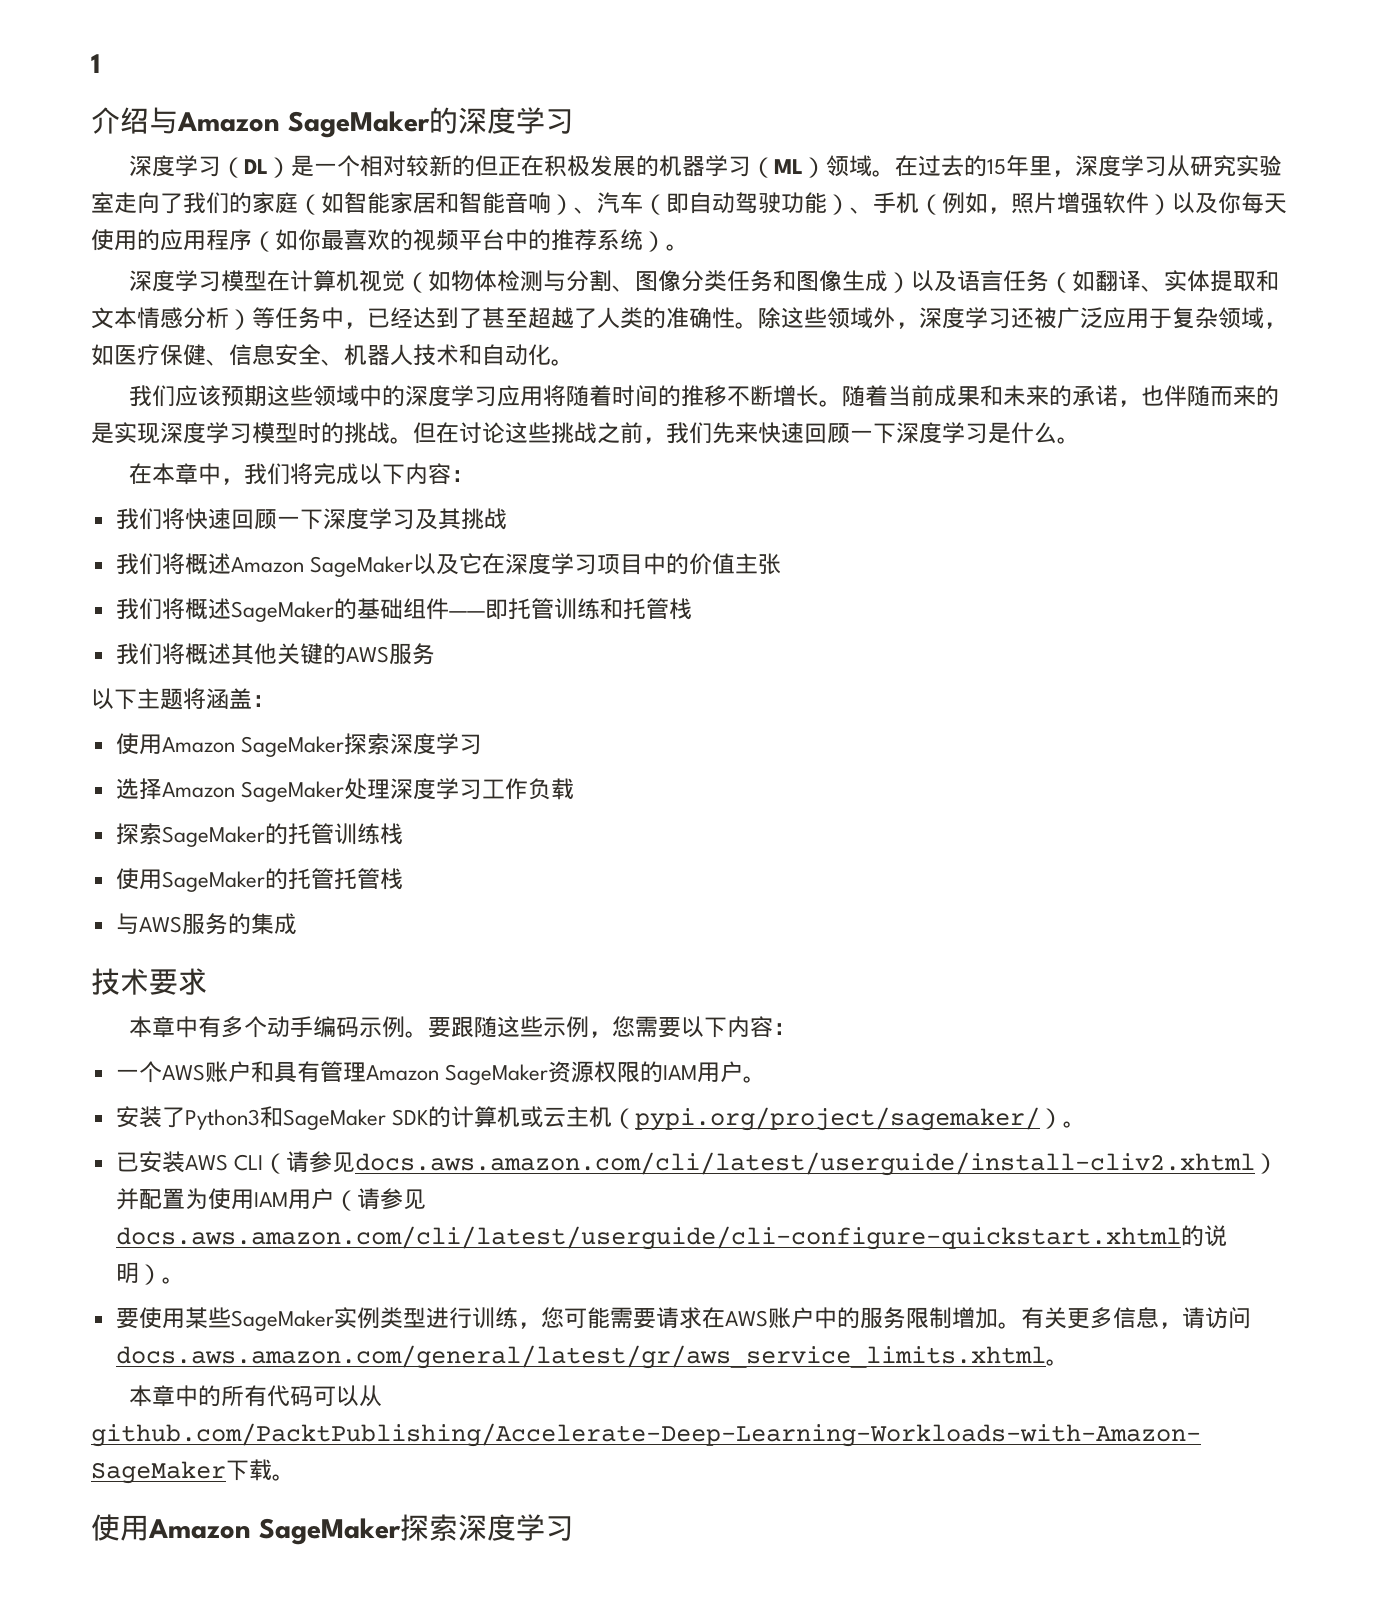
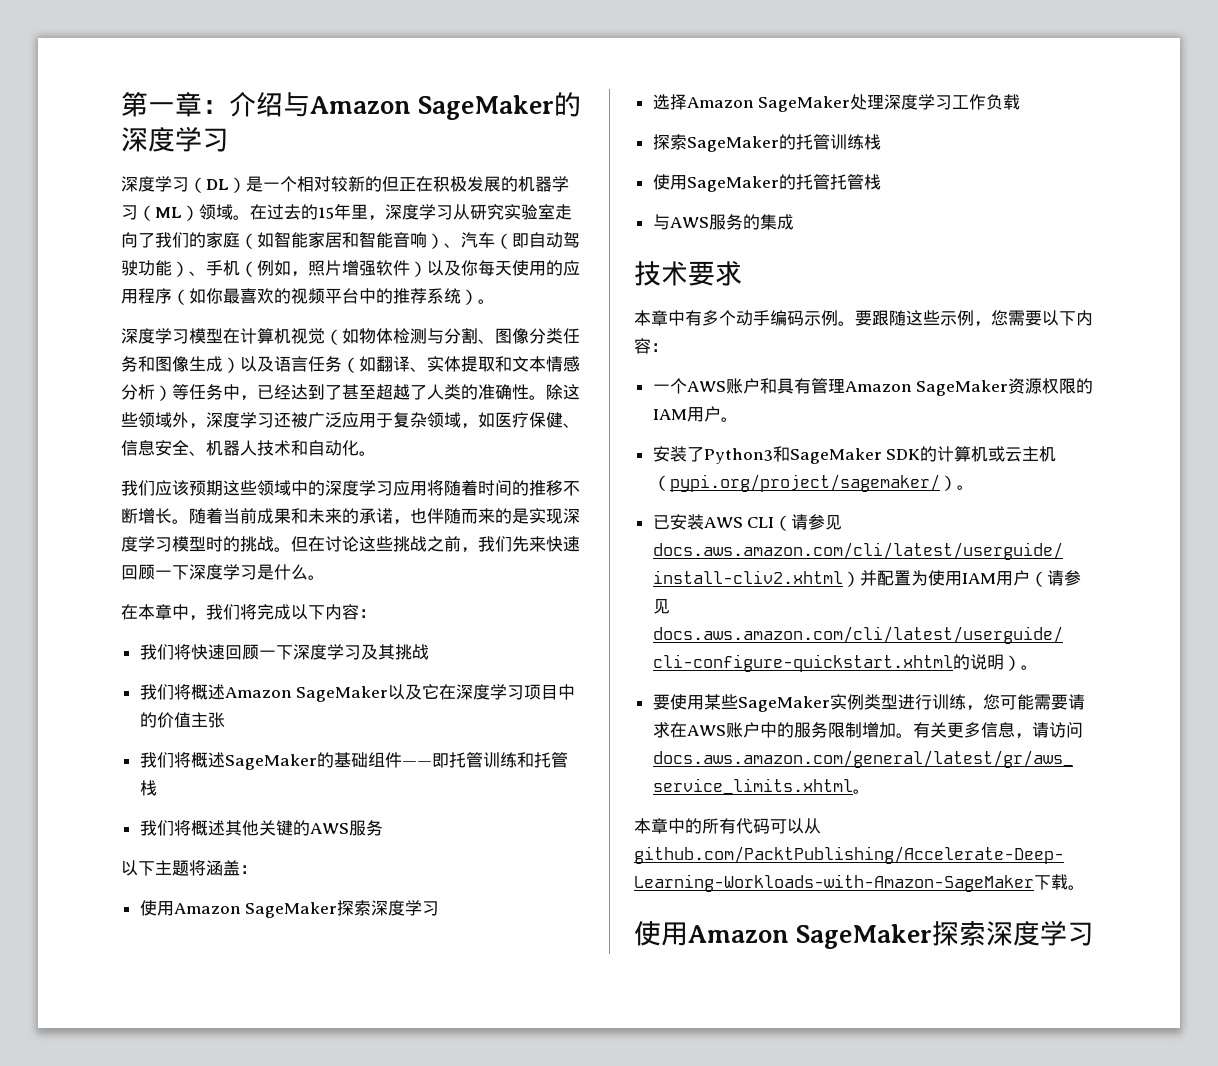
- 1
- 介绍与Amazon SageMaker的深度学习
+ 第一章：介绍与Amazon SageMaker的深度学习

